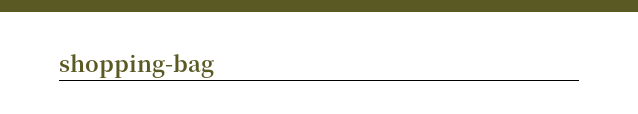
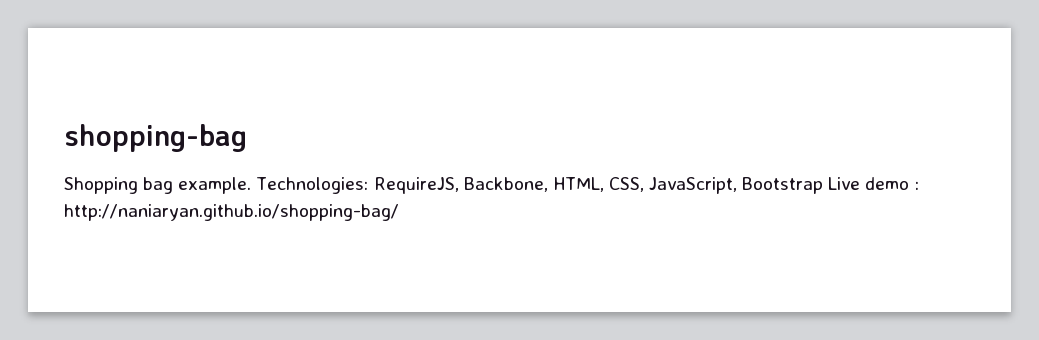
+ Shopping bag example. Technologies: RequireJS, Backbone, HTML, CSS, JavaScript, Bootstrap Live demo : http://naniaryan.github.io/shopping-bag/

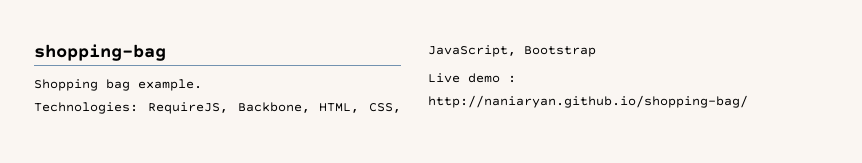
- Shopping bag example. Technologies: RequireJS, Backbone, HTML, CSS, JavaScript, Bootstrap Live demo : http://naniaryan.github.io/shopping-bag/
+ Shopping bag example.
+ Technologies: RequireJS, Backbone, HTML, CSS, JavaScript, Bootstrap
+ Live demo : http://naniaryan.github.io/shopping-bag/

